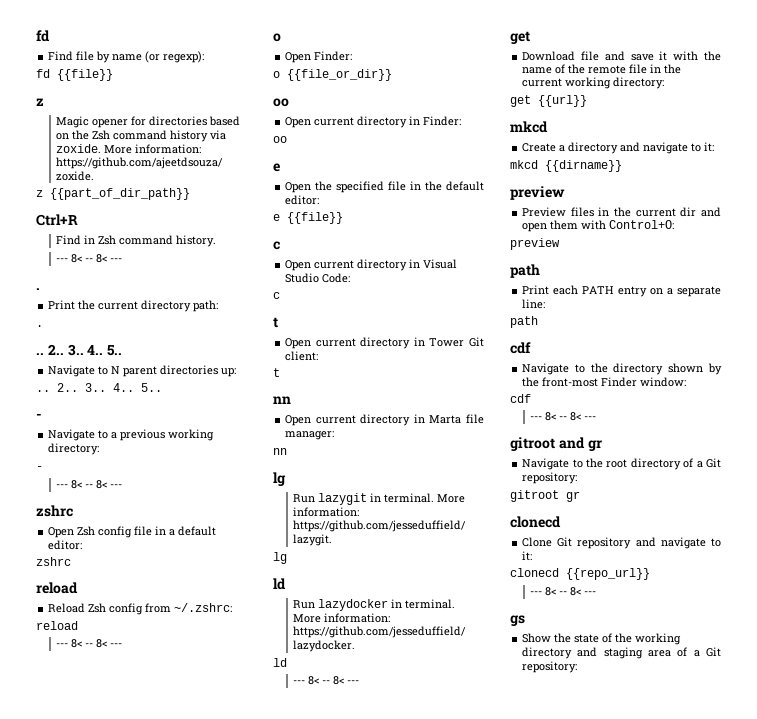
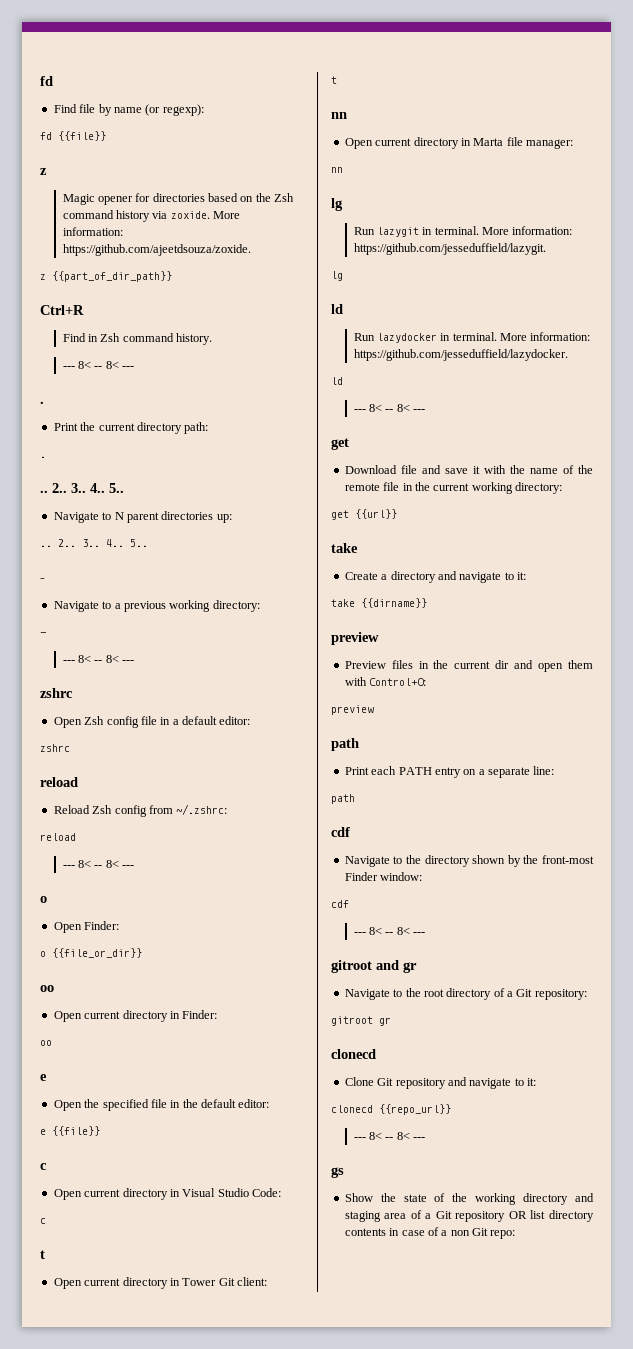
  get {{url}}
- mkcd
+ take
- mkcd {{dirname}}
+ take {{dirname}}
- Show the state of the working directory and staging area of a Git repository:
+ Show the state of the working directory and staging area of a Git repository OR list directory contents in case of a non Git repo:

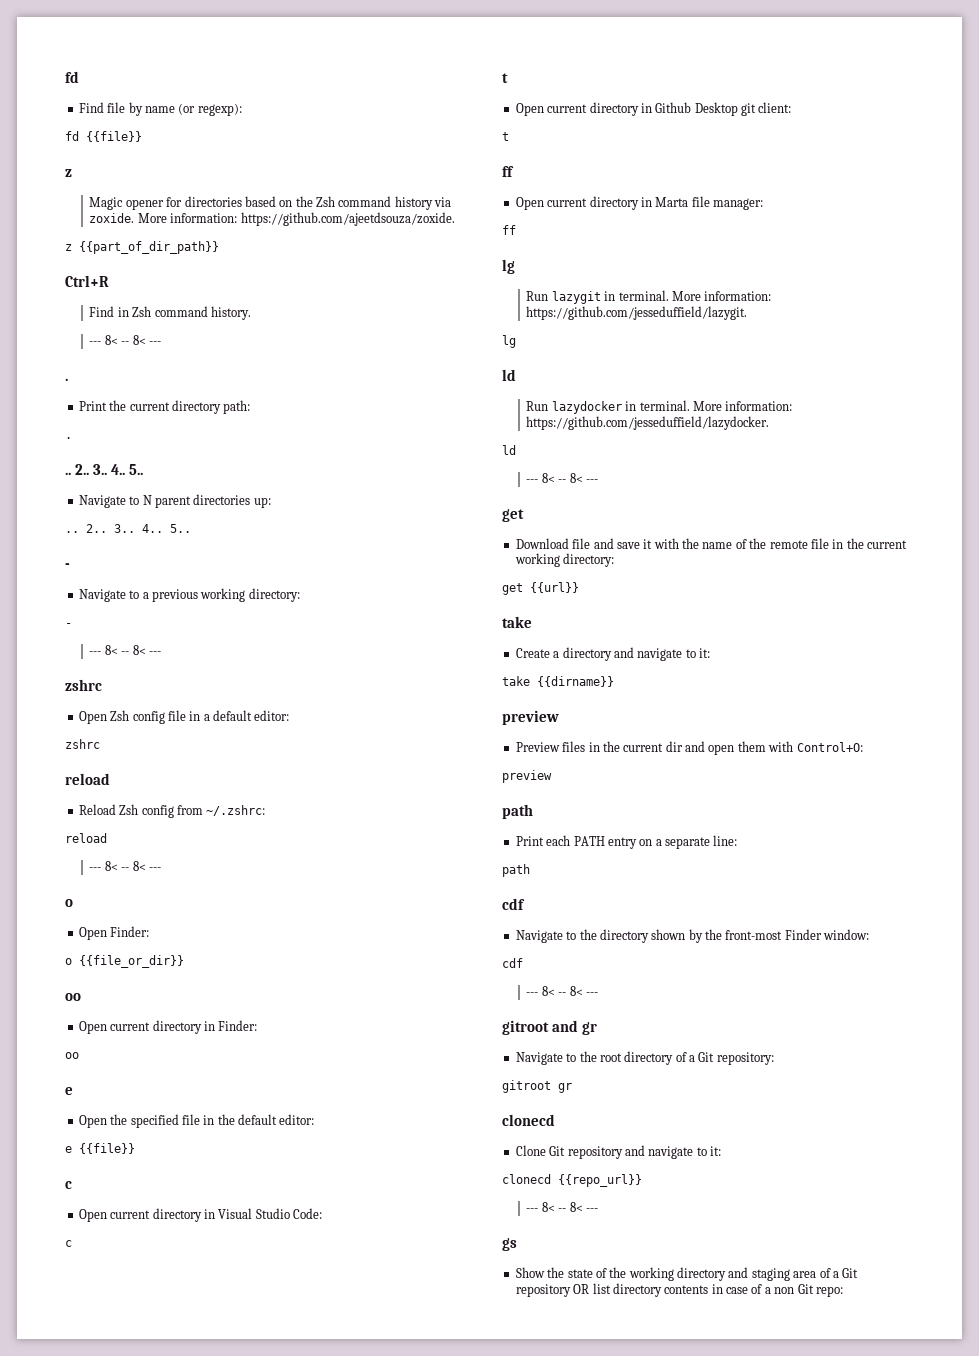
- Open current directory in Tower Git client:
+ Open current directory in Github Desktop git client:
  t
- nn
+ ff
  Open current directory in Marta file manager:
- nn
+ ff

